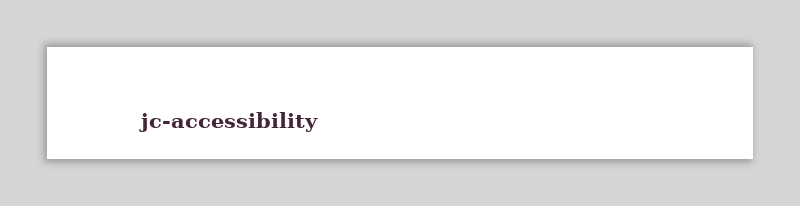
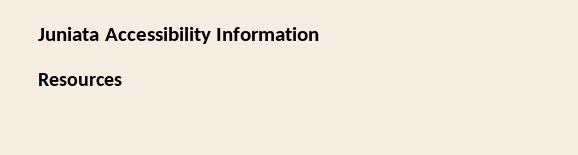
- jc-accessibility
+ Juniata Accessibility Information
+ Resources

